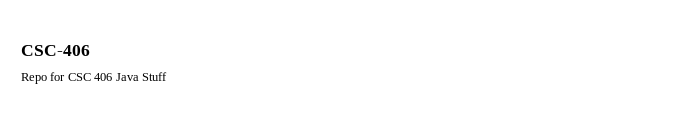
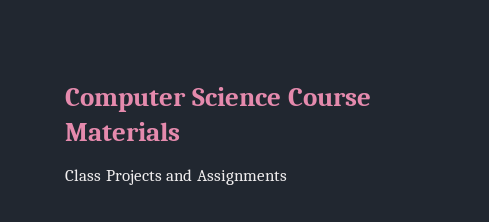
- CSC-406
- Repo for CSC 406 Java Stuff
+ Computer Science Course Materials
+ Class Projects and Assignments

